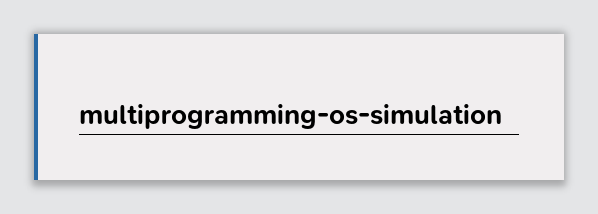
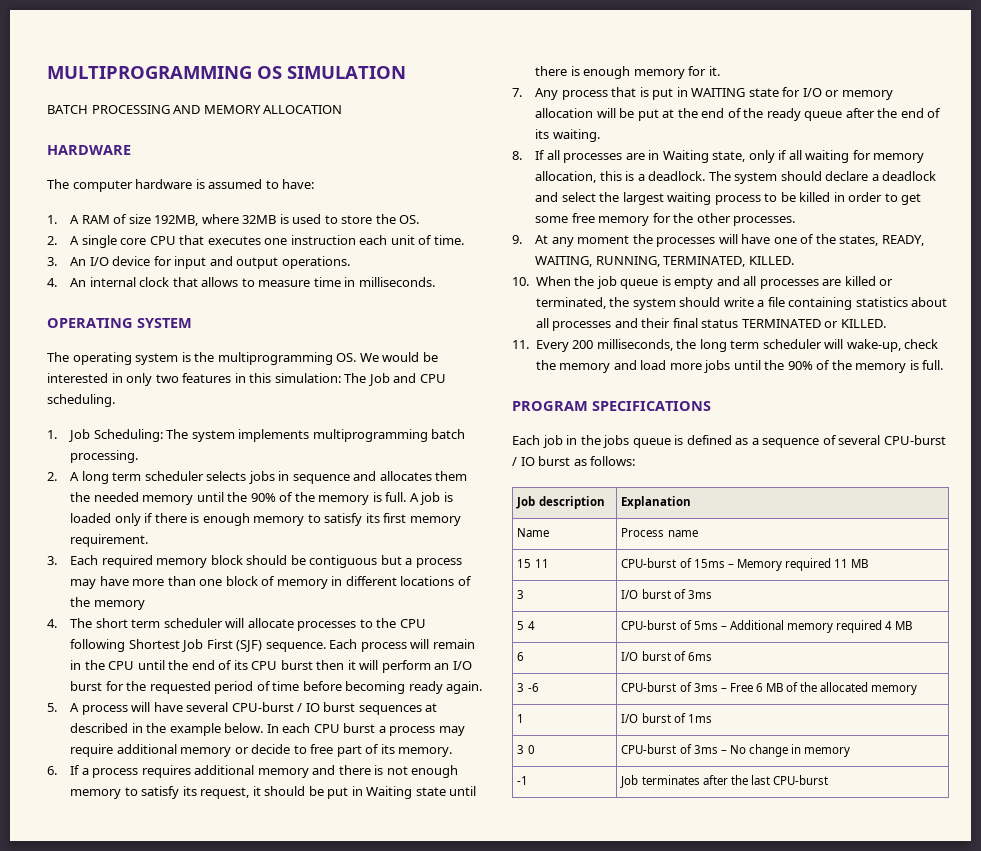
- multiprogramming-os-simulation
+ MULTIPROGRAMMING OS SIMULATION
+ BATCH PROCESSING AND MEMORY ALLOCATION
+ HARDWARE
+ The computer hardware is assumed to have:
+ 1. A RAM of size 192MB, where 32MB is used to store the OS.
+ 2. A single core CPU that executes one instruction each unit of time.
+ 3. An I/O device for input and output operations.
+ 4. An internal clock that allows to measure time in milliseconds.
+ OPERATING SYSTEM
+ The operating system is the multiprogramming OS. We would be interested in only two features in this simulation: The Job and CPU scheduling.
+ 1. Job Scheduling: The system implements multiprogramming batch processing.
+ 2. A long term scheduler selects jobs in sequence and allocates them the needed memory until the 90% of the memory is full. A job is loaded only if there is enough memory to satisfy its first memory requirement.
+ 3. Each required memory block should be contiguous but a process may have more than one block of memory in different locations of the memory
+ 4. The short term scheduler will allocate processes to the CPU following Shortest Job First (SJF) sequence. Each process will remain in the CPU until the end of its CPU burst then it will perform an I/O burst for the requested period of time before becoming ready again.
+ 5. A process will have several CPU-burst / IO burst sequences at described in the example below. In each CPU burst a process may require additional memory or decide to free part of its memory.
+ 6. If a process requires additional memory and there is not enough memory to satisfy its request, it should be put in Waiting state until there is enough memory for it.
+ 7. Any process that is put in WAITING state for I/O or memory allocation will be put at the end of the ready queue after the end of its waiting.
+ 8. If all processes are in Waiting state, only if all waiting for memory allocation, this is a deadlock. The system should declare a deadlock and select the largest waiting process to be killed in order to get some free memory for the other processes.
+ 9. At any moment the processes will have one of the states, READY, WAITING, RUNNING, TERMINATED, KILLED.
+ 10. When the job queue is empty and all processes are killed or terminated, the system should write a file containing statistics about all processes and their final status TERMINATED or KILLED.
+ 11. Every 200 milliseconds, the long term scheduler will wake-up, check the memory and load more jobs until the 90% of the memory is full.
+ PROGRAM SPECIFICATIONS
+ Each job in the jobs queue is defined as a sequence of several CPU-burst / IO burst as follows:
+ Job description | Explanation
+ Name | Process name
+ 15 11 | CPU-burst of 15ms – Memory required 11 MB
+ 3 | I/O burst of 3ms
+ 5 4 | CPU-burst of 5ms – Additional memory required 4 MB
+ 6 | I/O burst of 6ms
+ 3 -6 | CPU-burst of 3ms – Free 6 MB of the allocated memory
+ 1 | I/O burst of 1ms
+ 3 0 | CPU-burst of 3ms – No change in memory
+ -1 | Job terminates after the last CPU-burst

